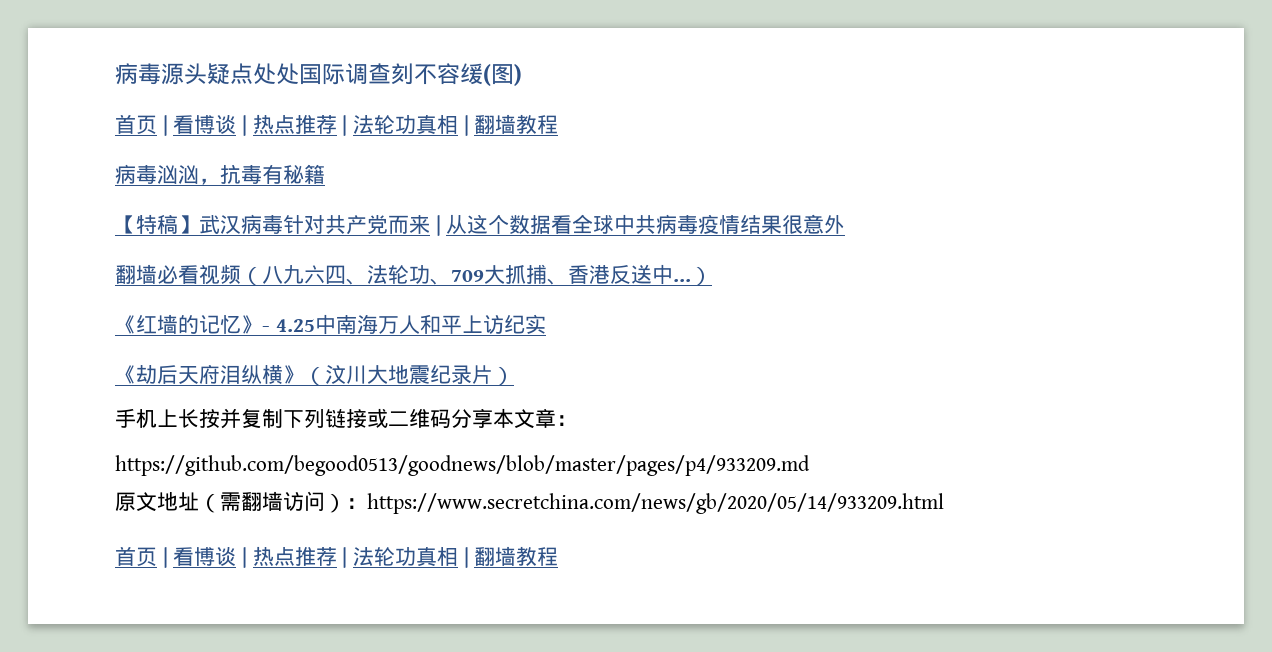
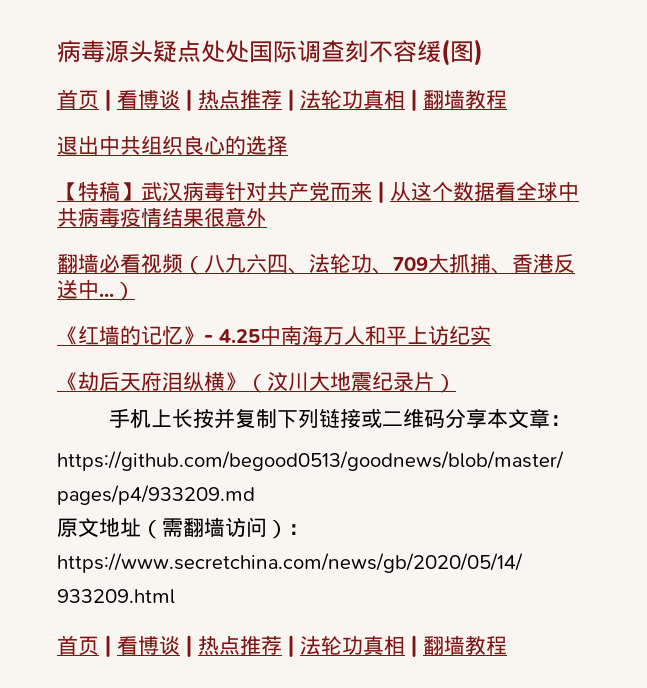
- 病毒汹汹，抗毒有秘籍
+ 退出中共组织良心的选择

